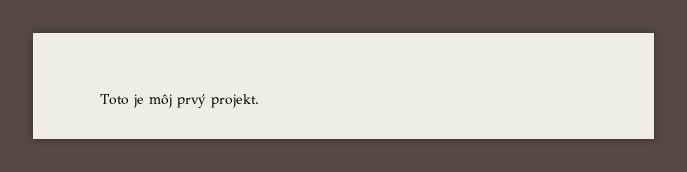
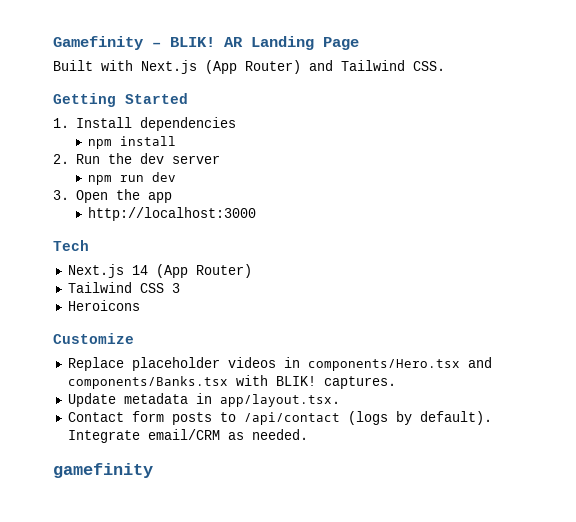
- Toto je môj prvý projekt.
+ Gamefinity – BLIK! AR Landing Page
+ Built with Next.js (App Router) and Tailwind CSS.
+ Getting Started
+ 1. Install dependencies
+ npm install
+ 2. Run the dev server
+ npm run dev
+ 3. Open the app
+ http://localhost:3000
+ Tech
+ Next.js 14 (App Router)
+ Tailwind CSS 3
+ Heroicons
+ Customize
+ Replace placeholder videos in components/Hero.tsx and components/Banks.tsx with BLIK! captures.
+ Update metadata in app/layout.tsx.
+ Contact form posts to /api/contact (logs by default). Integrate email/CRM as needed.
+ gamefinity

